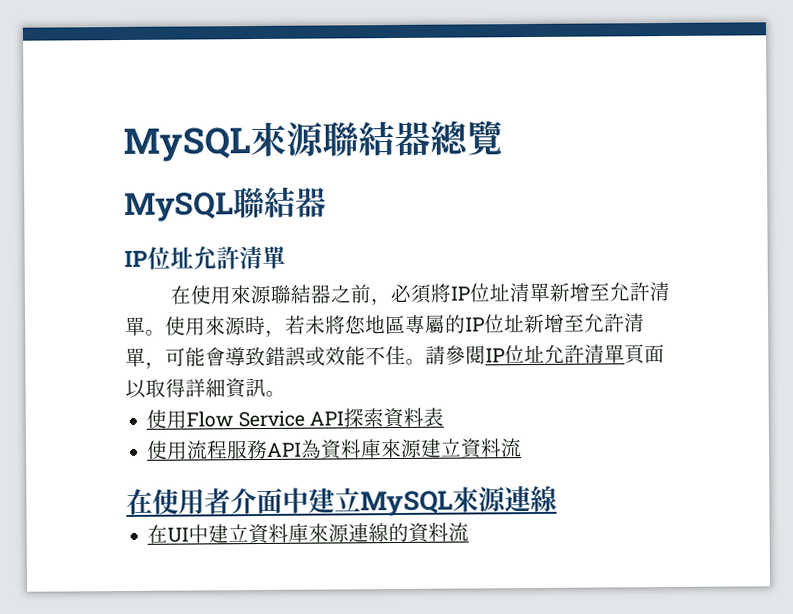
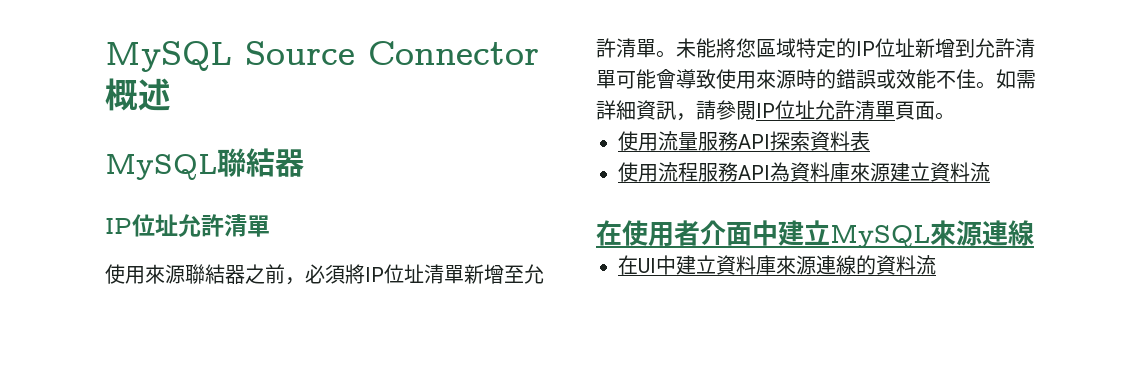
- MySQL來源聯結器總覽
+ MySQL Source Connector概述
- 在使用來源聯結器之前，必須將IP位址清單新增至允許清單。
+ 使用來源聯結器之前，必須將IP位址清單新增至允許清單。
- 使用來源時，若未將您地區專屬的IP位址新增至允許清單，可能會導致錯誤或效能不佳。
+ 未能將您區域特定的IP位址新增到允許清單可能會導致使用來源時的錯誤或效能不佳。
- 請參閱IP位址允許清單頁面以取得詳細資訊。
+ 如需詳細資訊，請參閱IP位址允許清單頁面。
- 使用Flow Service API探索資料表
+ 使用流量服務API探索資料表

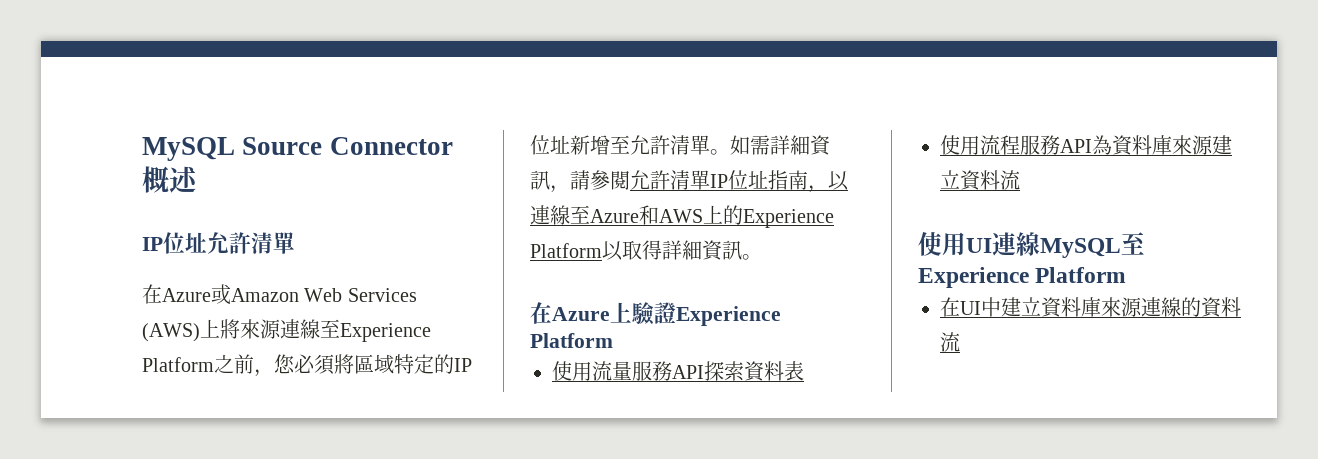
- MySQL聯結器
- 使用來源聯結器之前，必須將IP位址清單新增至允許清單。未能將您區域特定的IP位址新增到允許清單可能會導致使用來源時的錯誤或效能不佳。
+ 在Azure或Amazon Web Services (AWS)上將來源連線至Experience Platform之前，您必須將區域特定的IP位址新增至允許清單。
- 如需詳細資訊，請參閱IP位址允許清單頁面。
+ 如需詳細資訊，請參閱允許清單IP位址指南，以連線至Azure和AWS上的Experience Platform以取得詳細資訊。
+ 在Azure上驗證Experience Platform
- 在使用者介面中建立MySQL來源連線
+ 使用UI連線MySQL至Experience Platform

